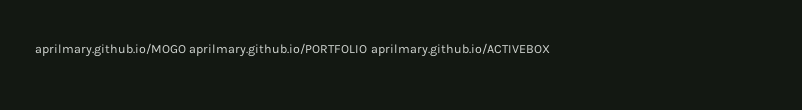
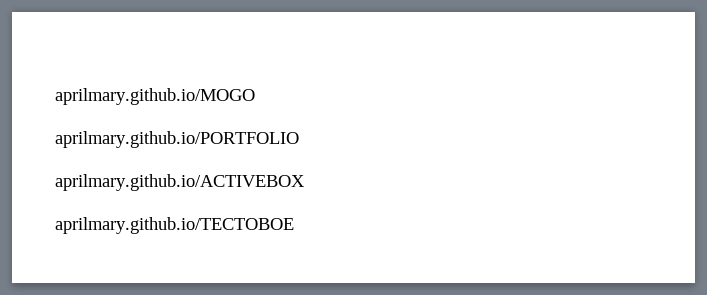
- aprilmary.github.io/MOGO aprilmary.github.io/PORTFOLIO aprilmary.github.io/ACTIVEBOX
+ aprilmary.github.io/MOGO
+ aprilmary.github.io/PORTFOLIO
+ aprilmary.github.io/ACTIVEBOX
+ aprilmary.github.io/ТЕСТОВОЕ

